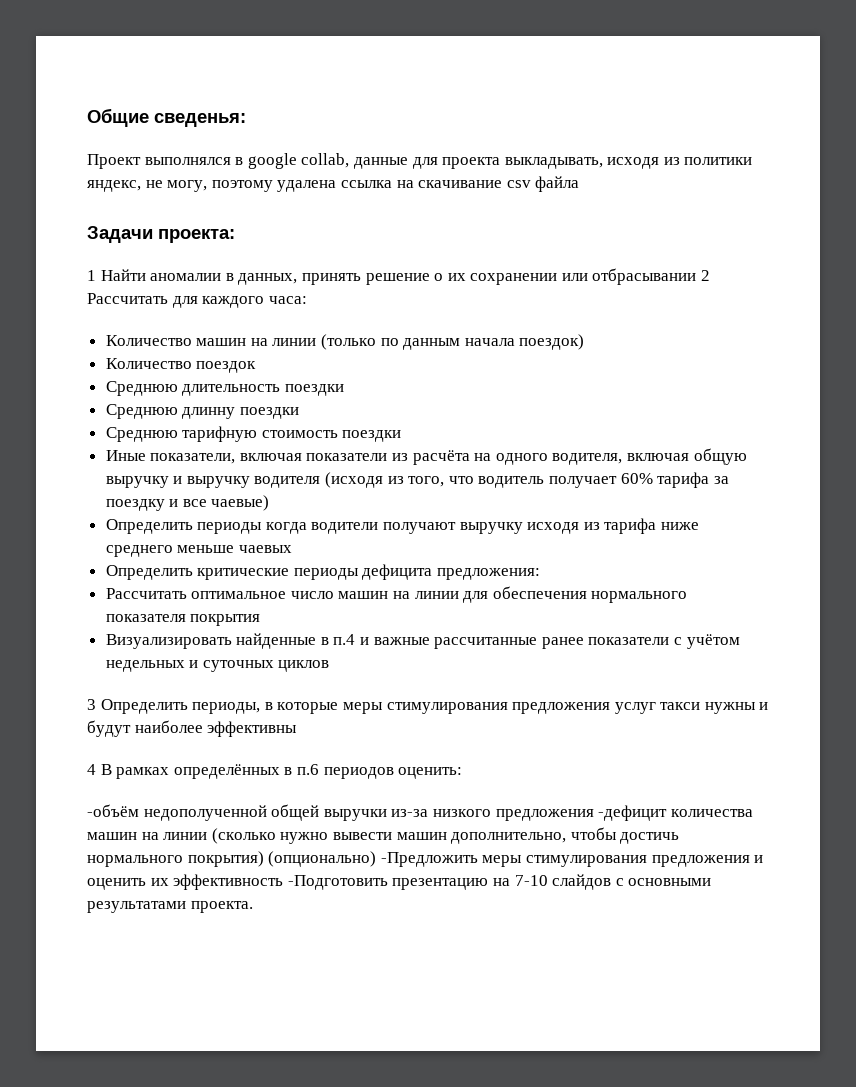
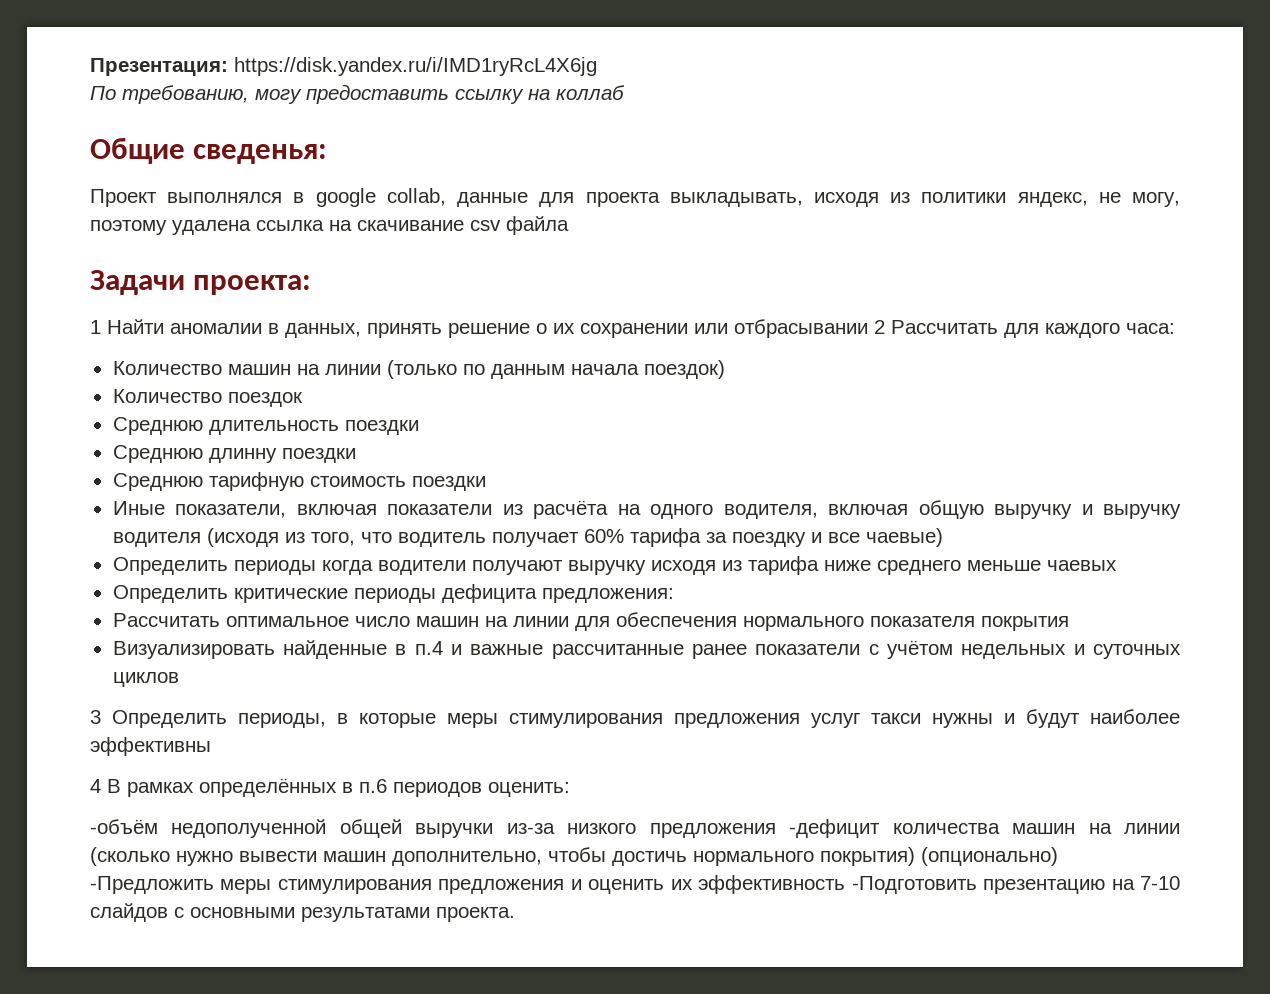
+ Презентация: https://disk.yandex.ru/i/IMD1ryRcL4X6jg
+ По требованию, могу предоставить ссылку на коллаб

